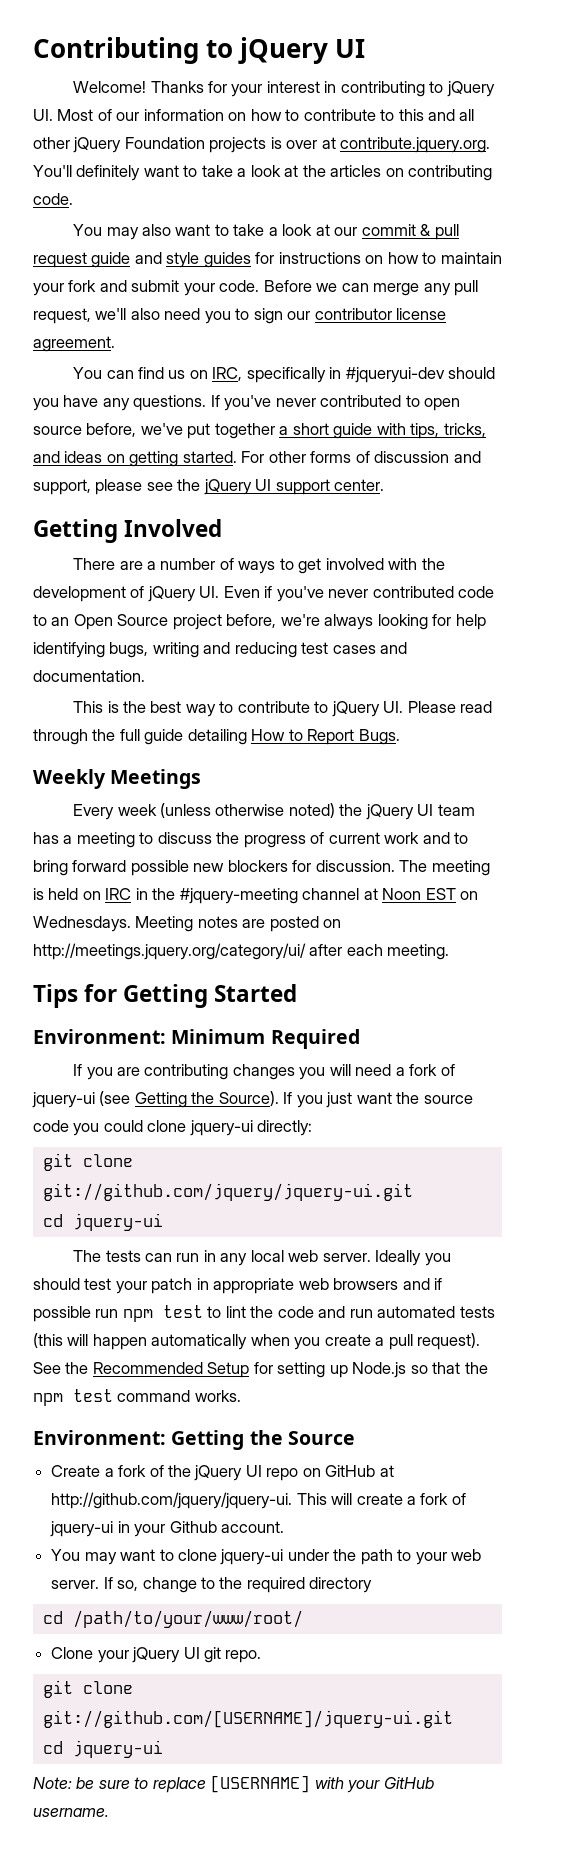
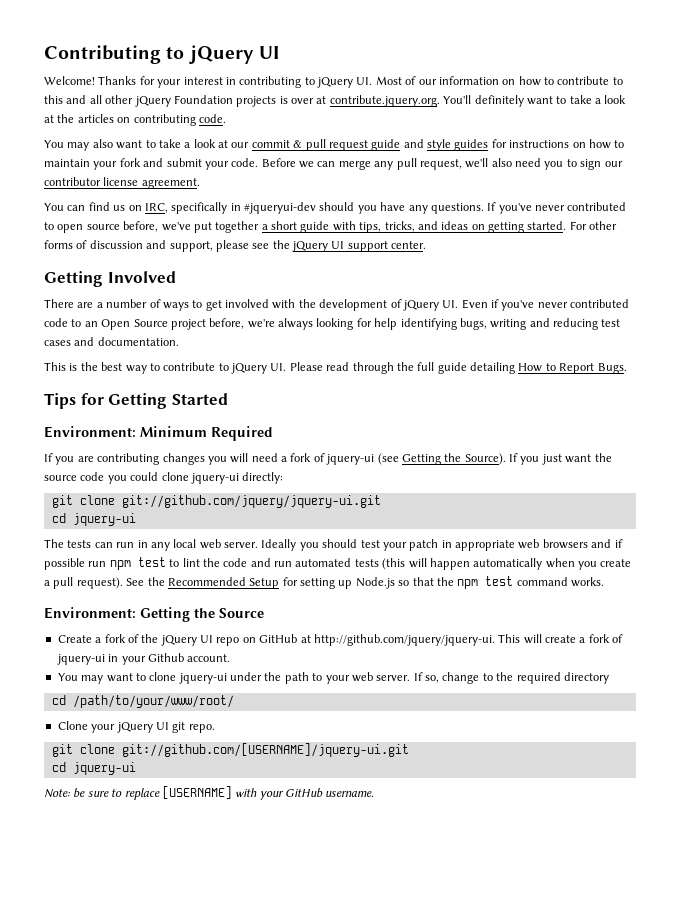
- Weekly Meetings
- Every week (unless otherwise noted) the jQuery UI team has a meeting to discuss the progress of current work and to bring forward possible new blockers for discussion. The meeting is held on IRC in the #jquery-meeting channel at Noon EST on Wednesdays. Meeting notes are posted on http://meetings.jquery.org/category/ui/ after each meeting.

